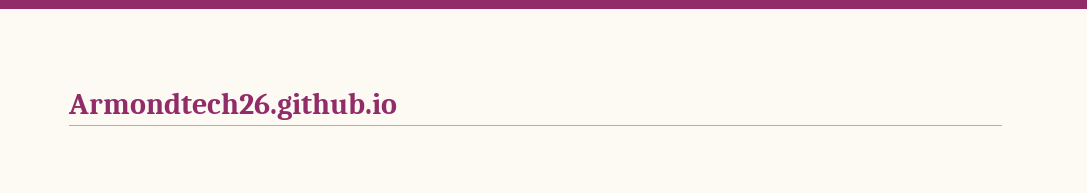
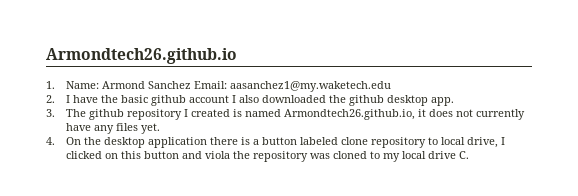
+ 1. Name: Armond Sanchez Email: aasanchez1@my.waketech.edu
+ 2. I have the basic github account I also downloaded the github desktop app.
+ 3. The github repository I created is named Armondtech26.github.io, it does not currently have any files yet.
+ 4. On the desktop application there is a button labeled clone repository to local drive, I clicked on this button and viola the repository was cloned to my local drive C.

